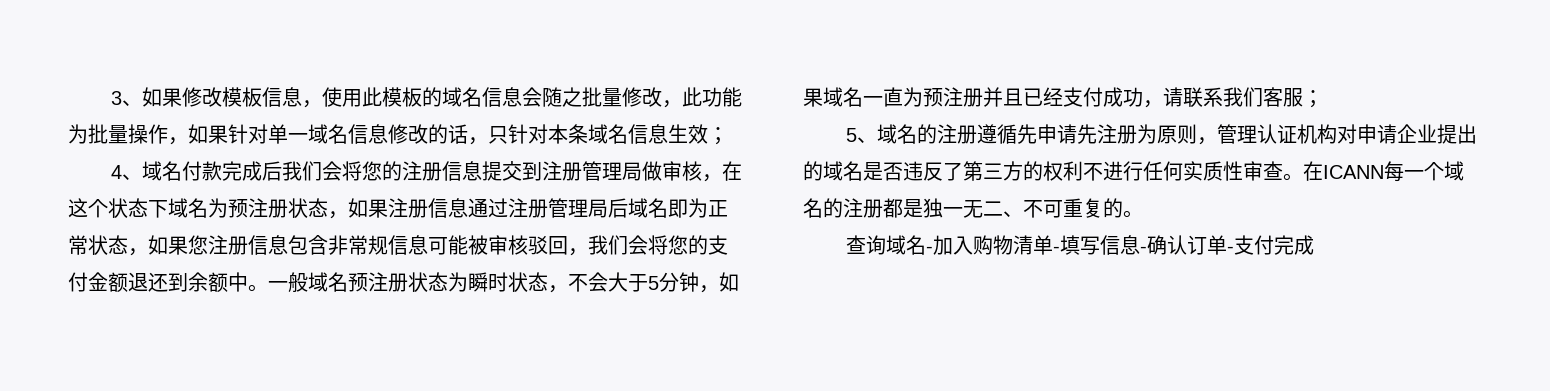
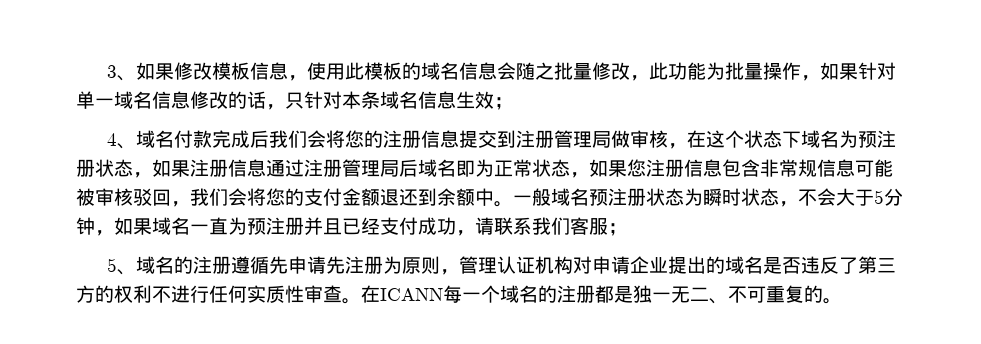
- 查询域名-加入购物清单-填写信息-确认订单-支付完成

